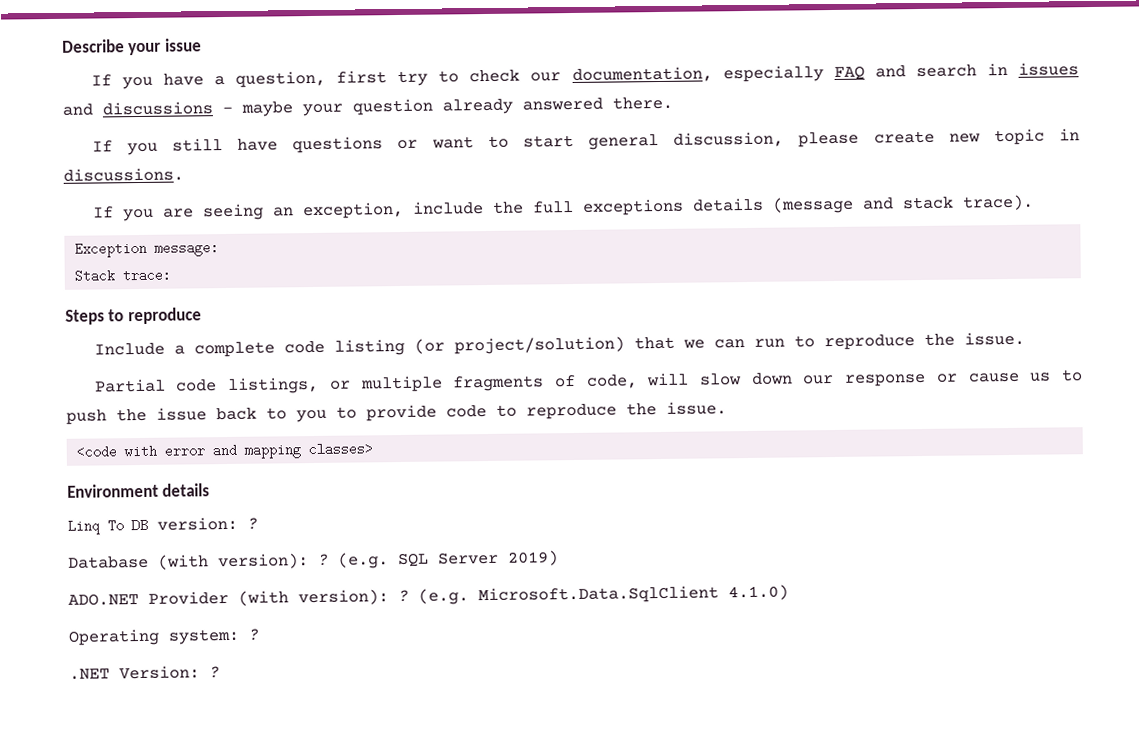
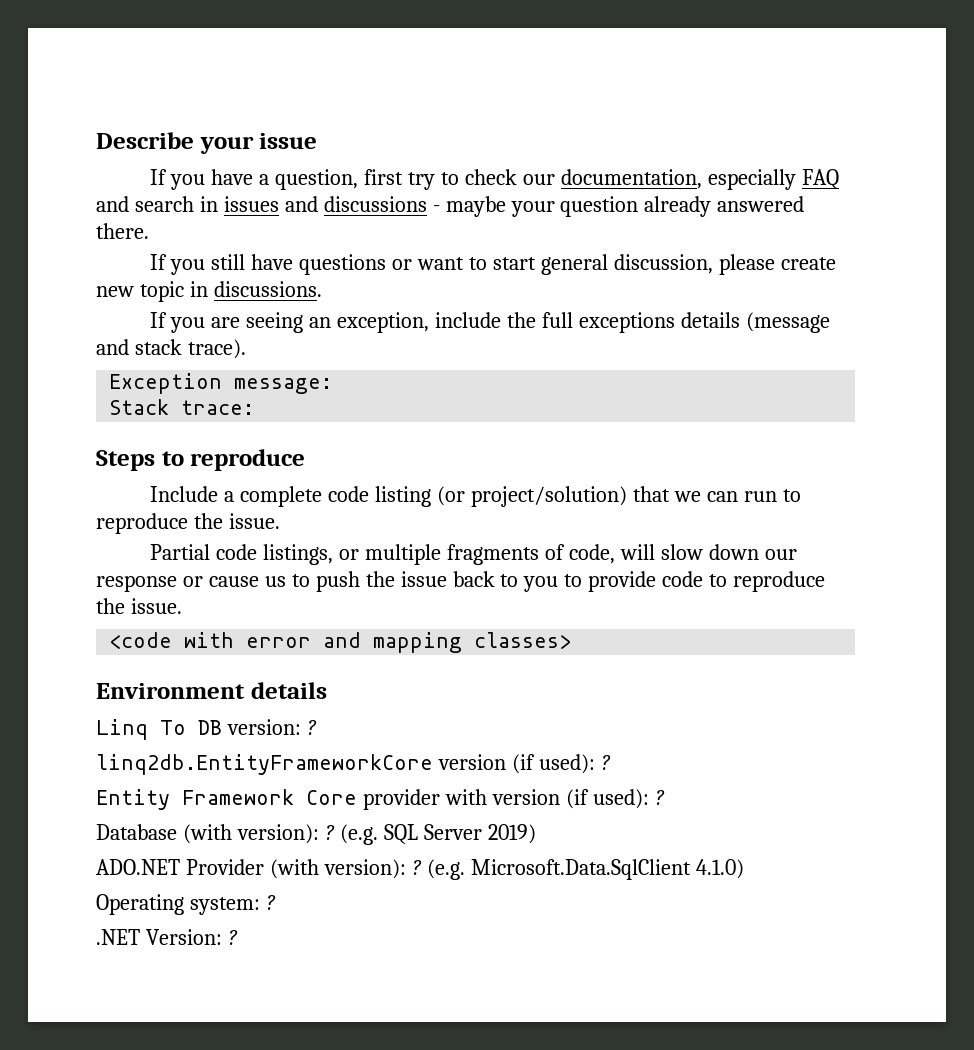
+ linq2db.EntityFrameworkCore version (if used): ?
+ Entity Framework Core provider with version (if used): ?

